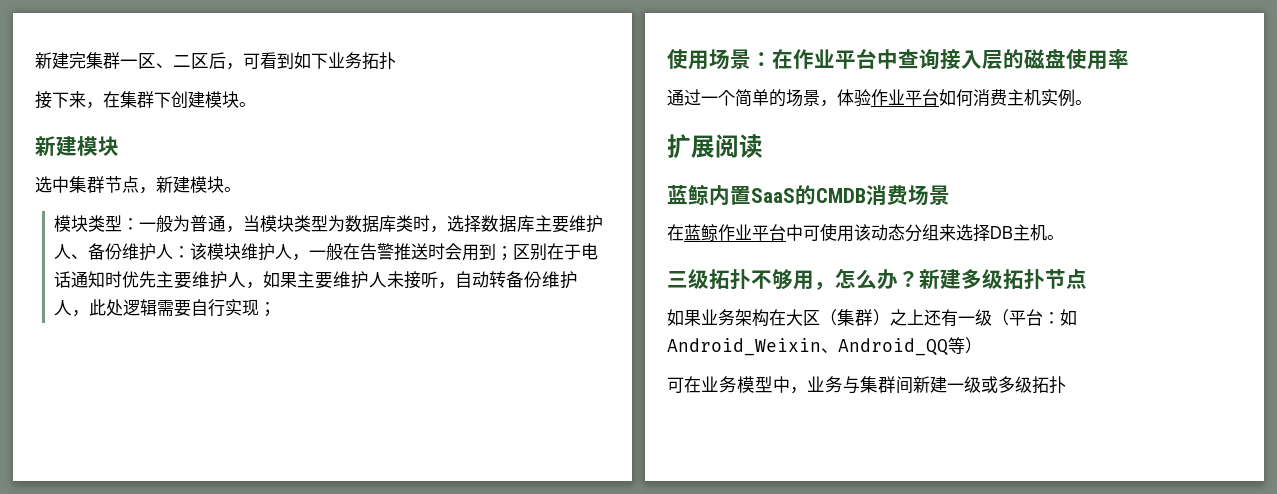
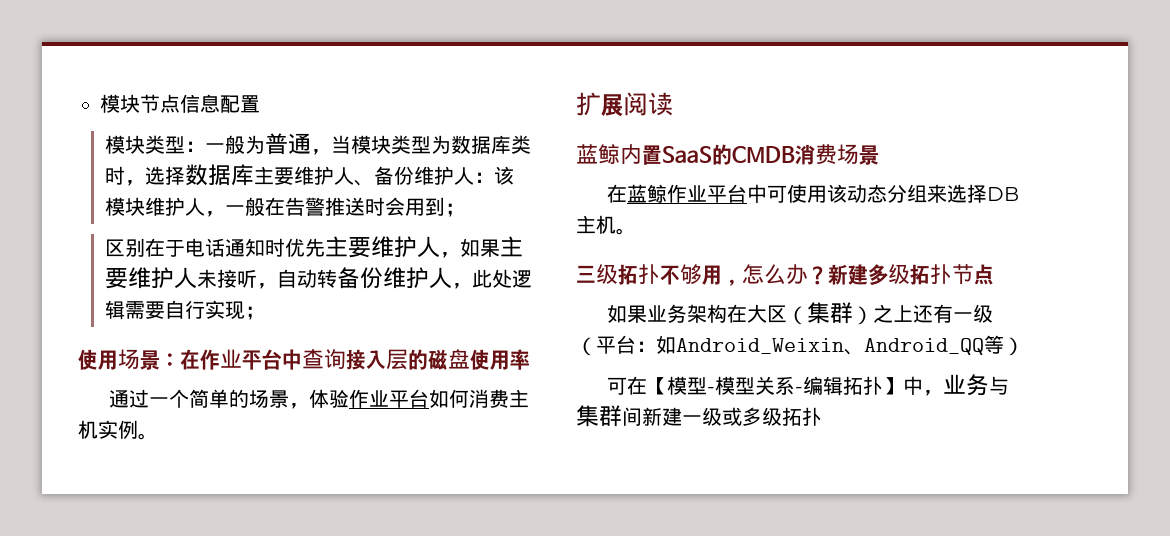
- 新建完集群一区、二区后，可看到如下业务拓扑
- 接下来，在集群下创建模块。
- 新建模块
- 选中集群节点，新建模块。
+ 模块节点信息配置
- 模块类型：一般为普通，当模块类型为数据库类时，选择数据库主要维护人、备份维护人：该模块维护人，一般在告警推送时会用到；区别在于电话通知时优先主要维护人，如果主要维护人未接听，自动转备份维护人，此处逻辑需要自行实现；
+ 模块类型：一般为普通，当模块类型为数据库类时，选择数据库主要维护人、备份维护人：该模块维护人，一般在告警推送时会用到；
+ 区别在于电话通知时优先主要维护人，如果主要维护人未接听，自动转备份维护人，此处逻辑需要自行实现；
- 可在业务模型中，业务与集群间新建一级或多级拓扑
+ 可在【模型-模型关系-编辑拓扑】中，业务与集群间新建一级或多级拓扑

